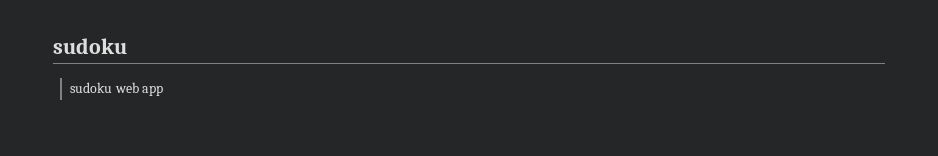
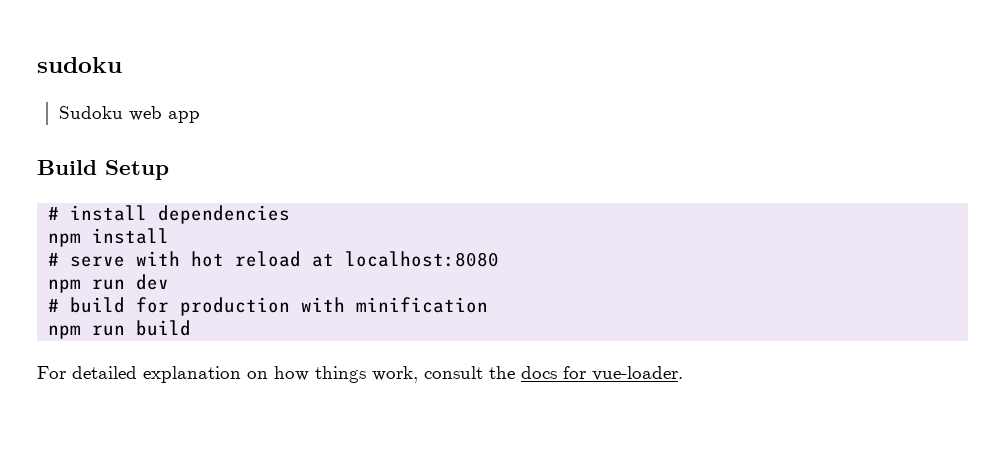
- sudoku web app
+ Sudoku web app
+ Build Setup
+ # install dependencies
+ npm install
+ # serve with hot reload at localhost:8080
+ npm run dev
+ # build for production with minification
+ npm run build
+ For detailed explanation on how things work, consult the docs for vue-loader.

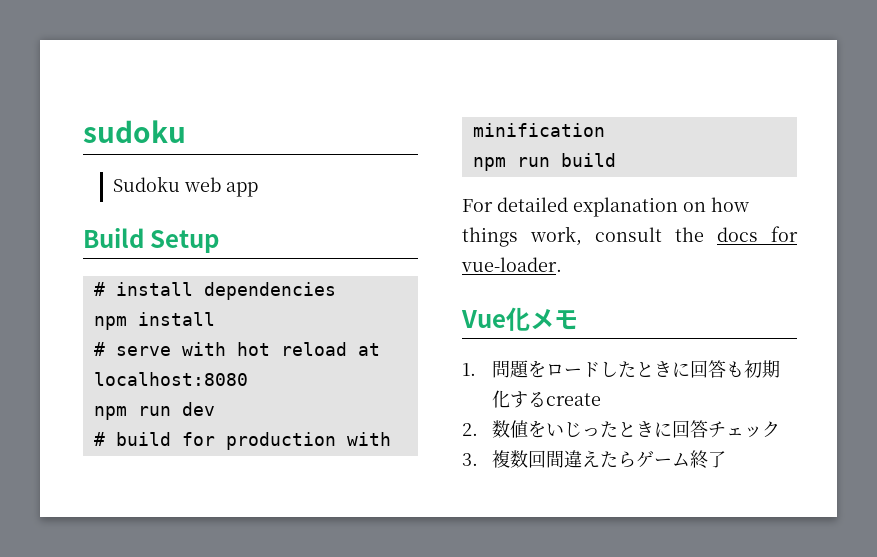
+ Vue化メモ
+ 1.問題をロードしたときに回答も初期化するcreate
+ 2.数値をいじったときに回答チェック
+ 3.複数回間違えたらゲーム終了

